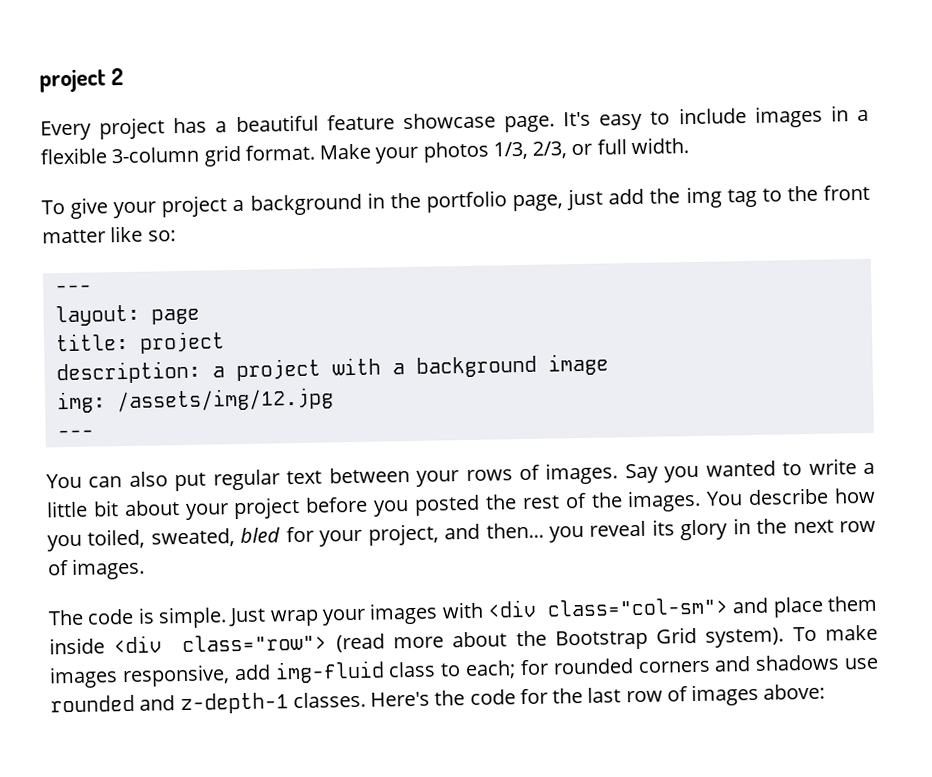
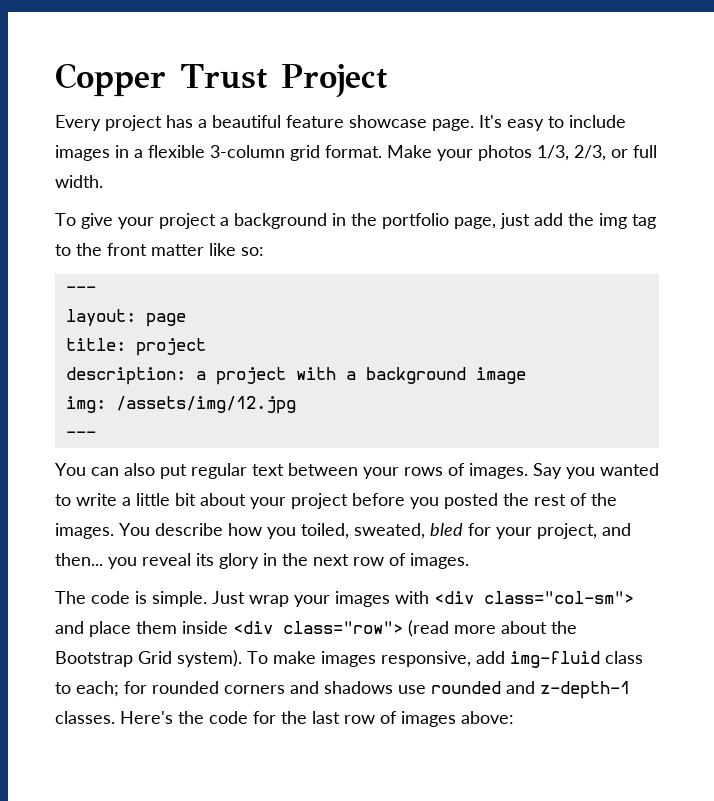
- project 2
+ Copper Trust Project

